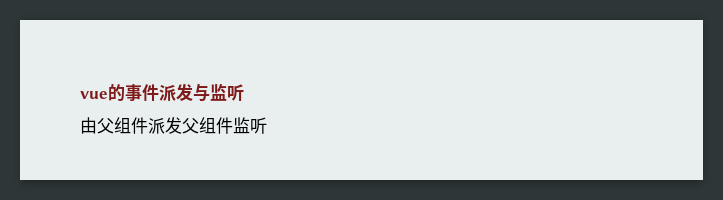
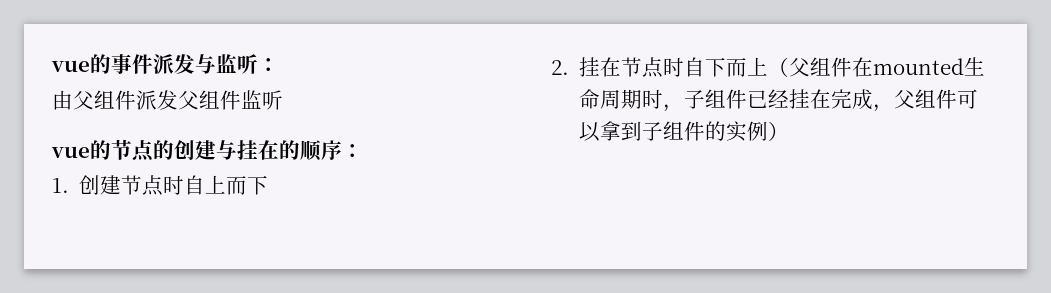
- vue的事件派发与监听
+ vue的事件派发与监听：
+ vue的节点的创建与挂在的顺序：
+ 1.创建节点时自上而下
+ 2.挂在节点时自下而上（父组件在mounted生命周期时，子组件已经挂在完成，父组件可以拿到子组件的实例）

